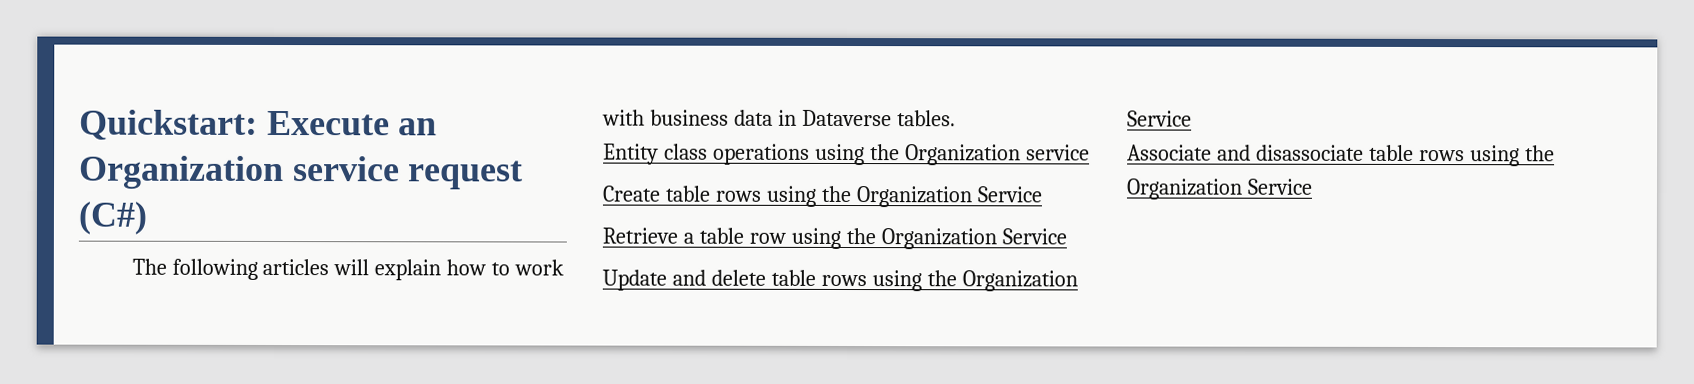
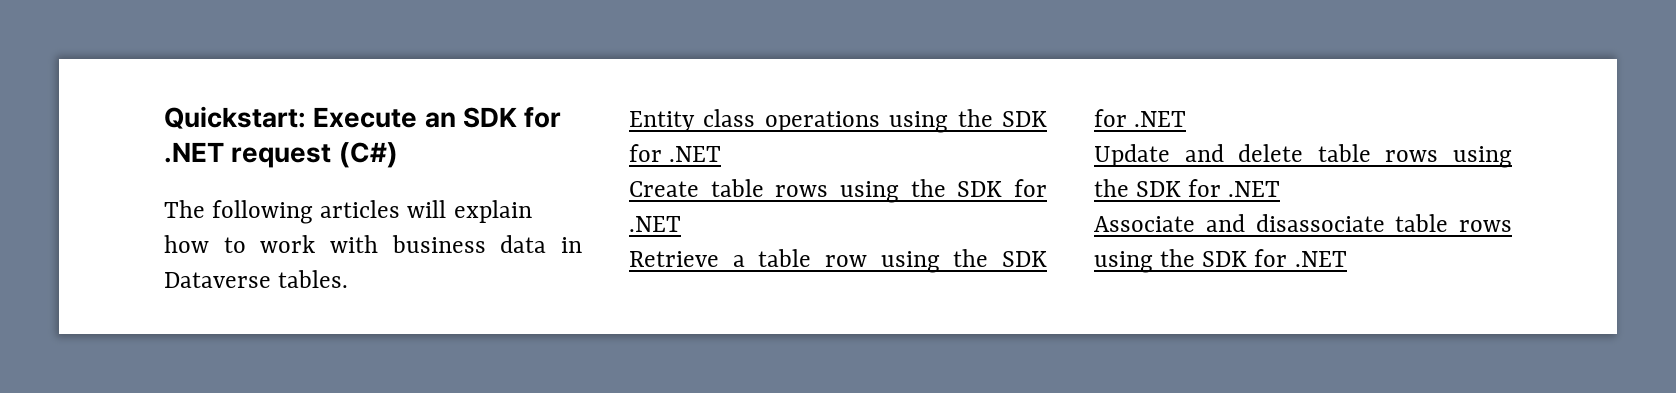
- Quickstart: Execute an Organization service request (C#)
+ Quickstart: Execute an SDK for .NET request (C#)
- Entity class operations using the Organization service
+ Entity class operations using the SDK for .NET
- Create table rows using the Organization Service
+ Create table rows using the SDK for .NET
- Retrieve a table row using the Organization Service
+ Retrieve a table row using the SDK for .NET
- Update and delete table rows using the Organization Service
+ Update and delete table rows using the SDK for .NET
- Associate and disassociate table rows using the Organization Service
+ Associate and disassociate table rows using the SDK for .NET

